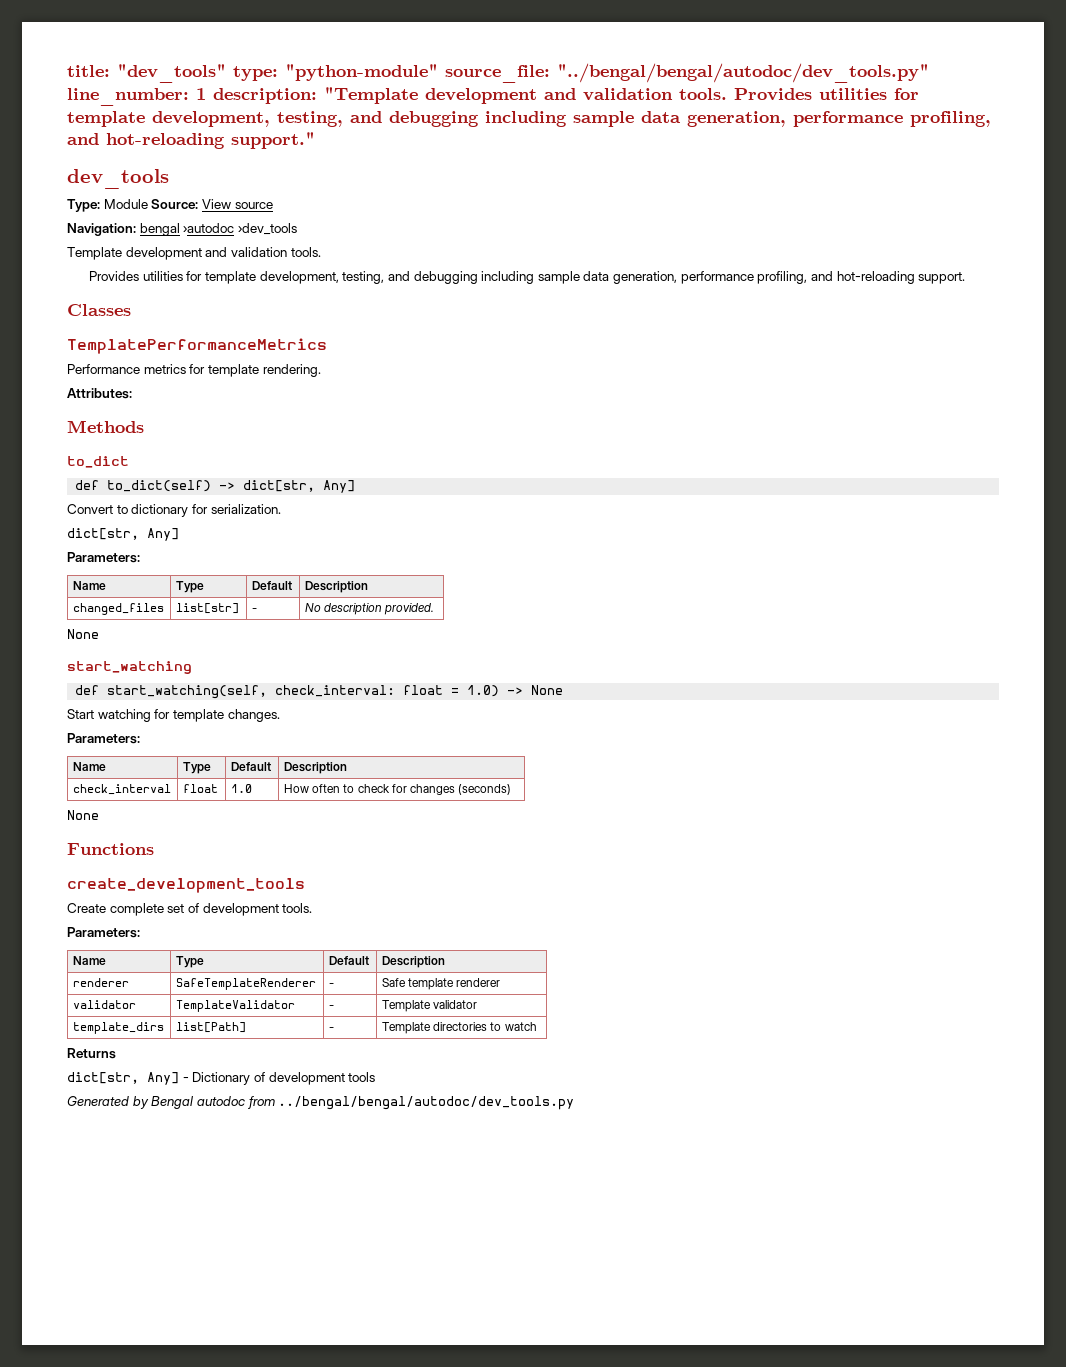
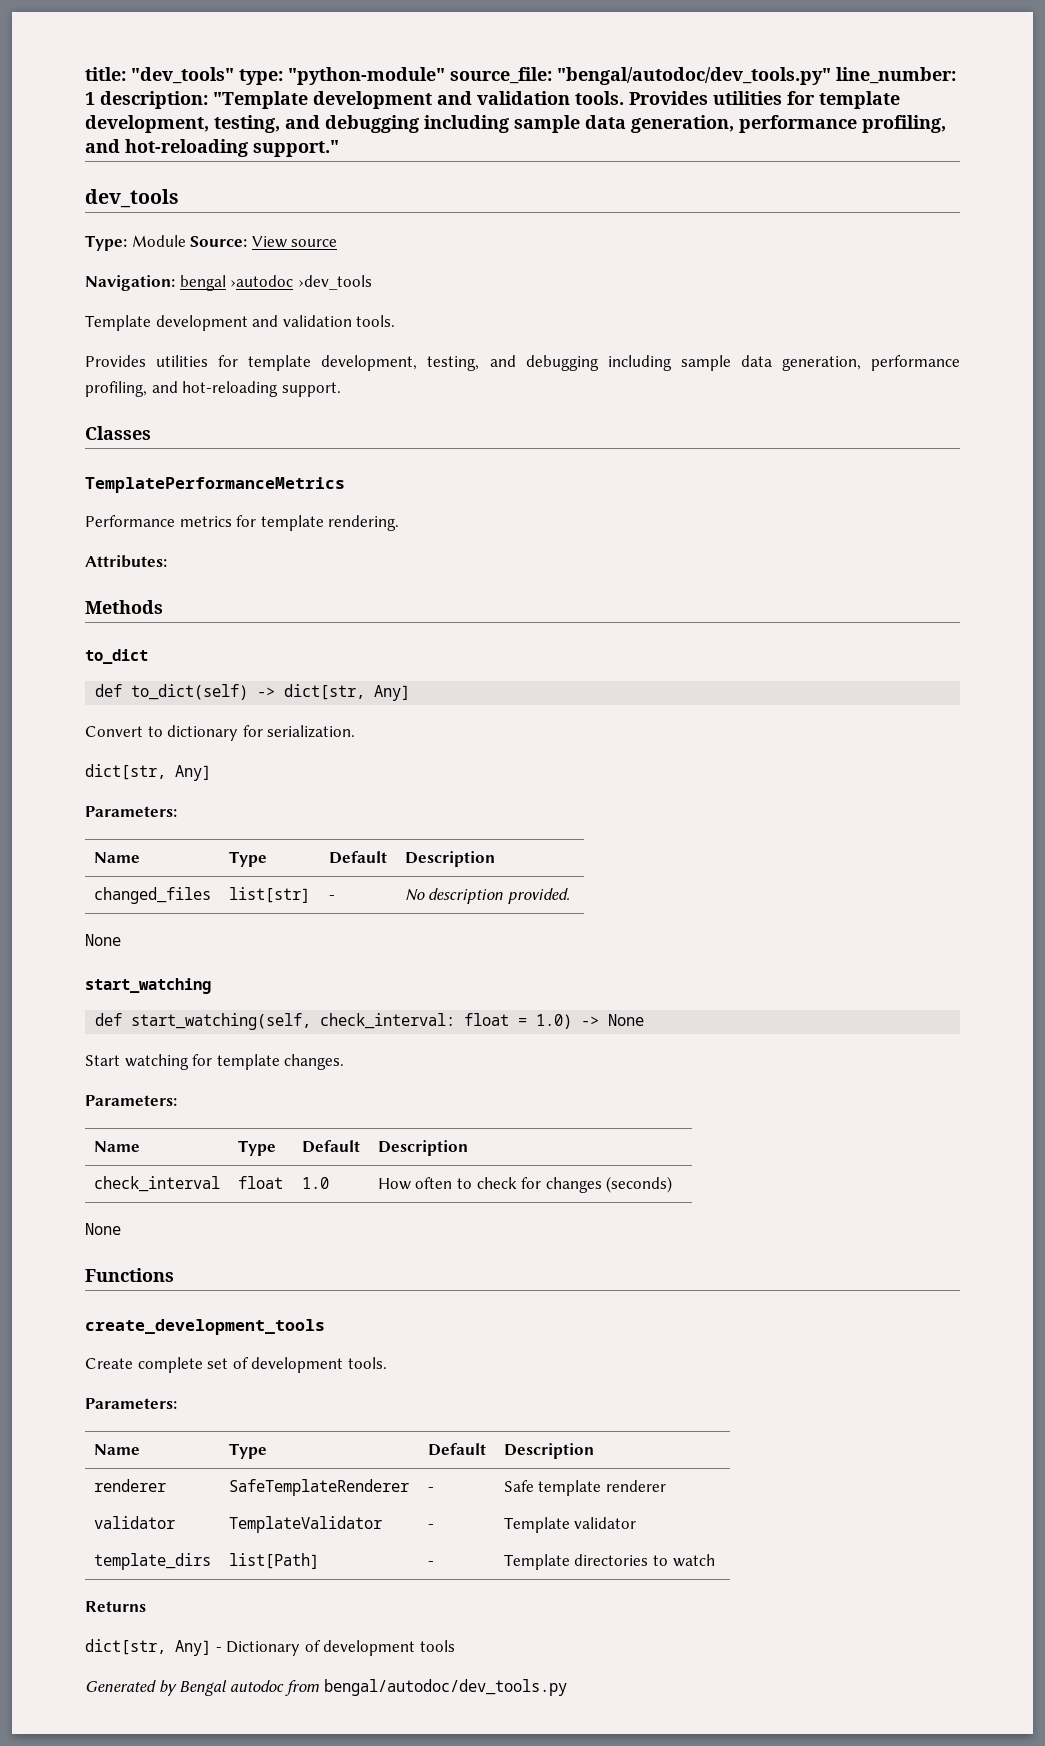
- title: "dev_tools" type: "python-module" source_file: "../bengal/bengal/autodoc/dev_tools.py" line_number: 1 description: "Template development and validation tools.
+ title: "dev_tools" type: "python-module" source_file: "bengal/autodoc/dev_tools.py" line_number: 1 description: "Template development and validation tools.
- Generated by Bengal autodoc from ../bengal/bengal/autodoc/dev_tools.py
+ Generated by Bengal autodoc from bengal/autodoc/dev_tools.py

